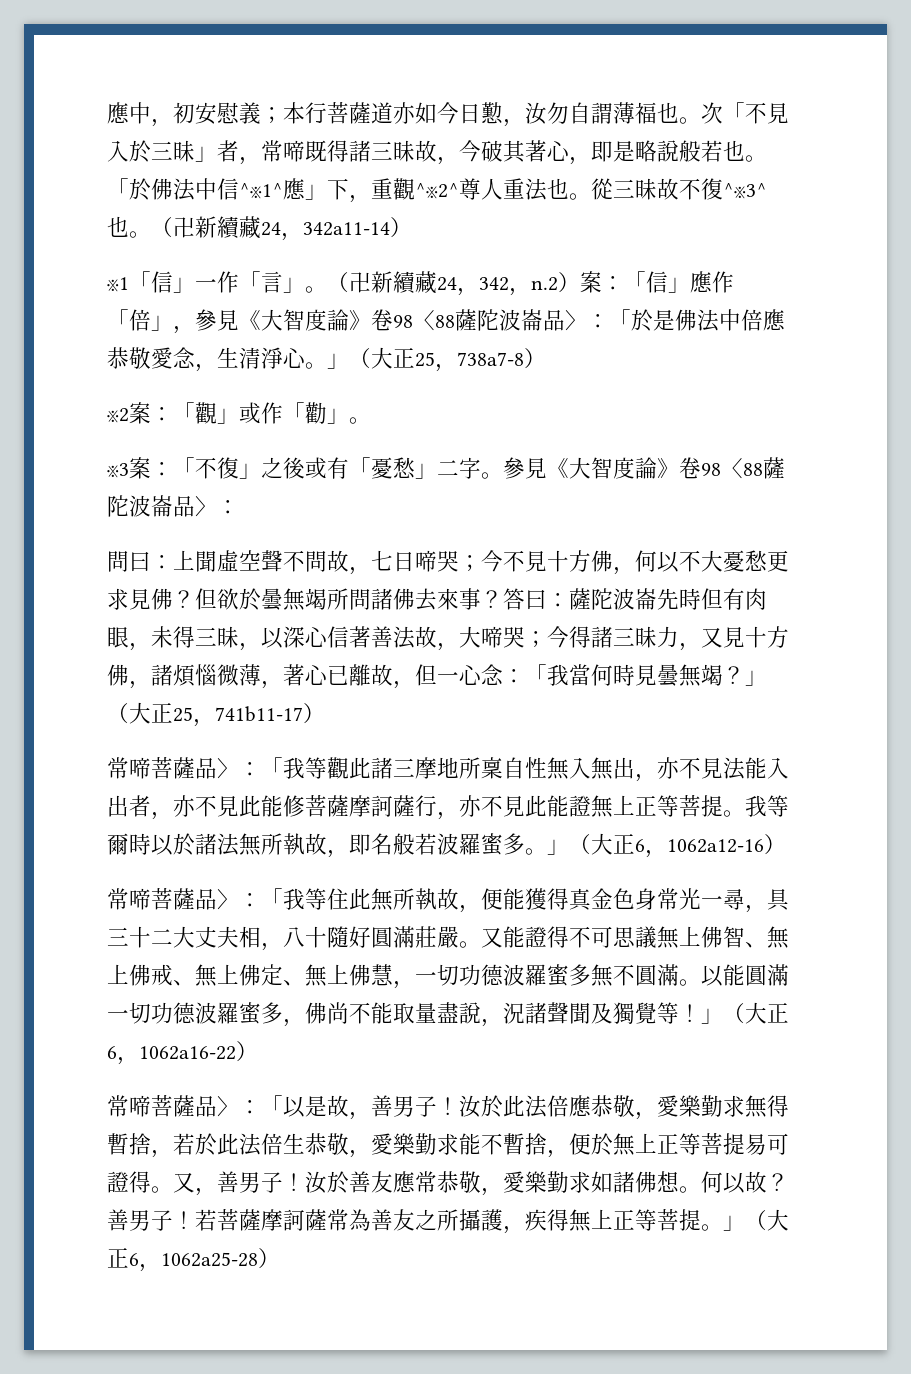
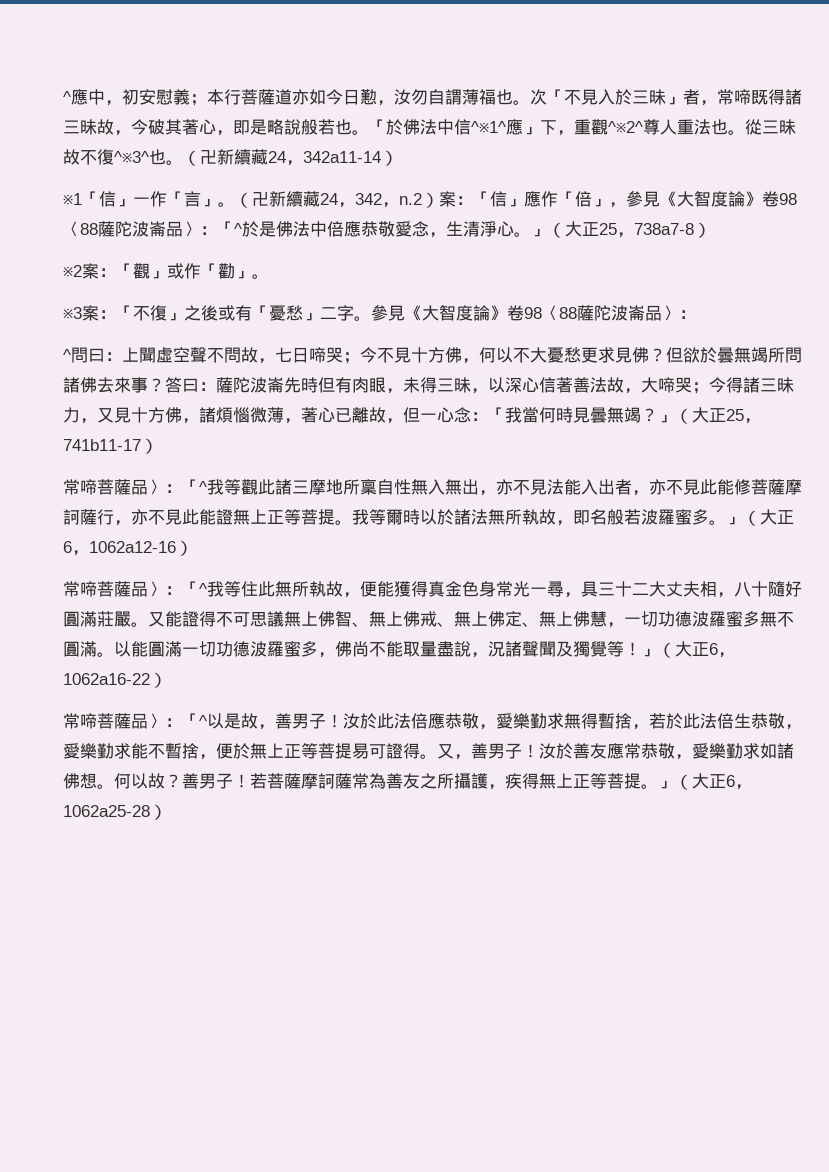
- 應中，初安慰義；本行菩薩道亦如今日懃，汝勿自謂薄福也。
+ ^應中，初安慰義；本行菩薩道亦如今日懃，汝勿自謂薄福也。
- （卍新續藏24，342，n.2）案：「信」應作「倍」，參見《大智度論》卷98〈88薩陀波崙品〉：「於是佛法中倍應恭敬愛念，生清淨心。」（大正25，738a7-8）
+ （卍新續藏24，342，n.2）案：「信」應作「倍」，參見《大智度論》卷98〈88薩陀波崙品〉：「^於是佛法中倍應恭敬愛念，生清淨心。」（大正25，738a7-8）
- 問曰：上聞虛空聲不問故，七日啼哭；今不見十方佛，何以不大憂愁更求見佛？
+ ^問曰：上聞虛空聲不問故，七日啼哭；今不見十方佛，何以不大憂愁更求見佛？
- 常啼菩薩品〉：「我等觀此諸三摩地所稟自性無入無出，亦不見法能入出者，亦不見此能修菩薩摩訶薩行，亦不見此能證無上正等菩提。
+ 常啼菩薩品〉：「^我等觀此諸三摩地所稟自性無入無出，亦不見法能入出者，亦不見此能修菩薩摩訶薩行，亦不見此能證無上正等菩提。
- 常啼菩薩品〉：「我等住此無所執故，便能獲得真金色身常光一尋，具三十二大丈夫相，八十隨好圓滿莊嚴。
+ 常啼菩薩品〉：「^我等住此無所執故，便能獲得真金色身常光一尋，具三十二大丈夫相，八十隨好圓滿莊嚴。
- 常啼菩薩品〉：「以是故，善男子！
+ 常啼菩薩品〉：「^以是故，善男子！

